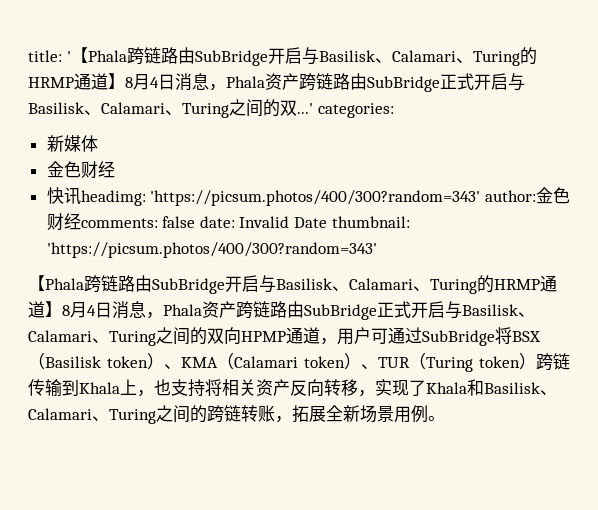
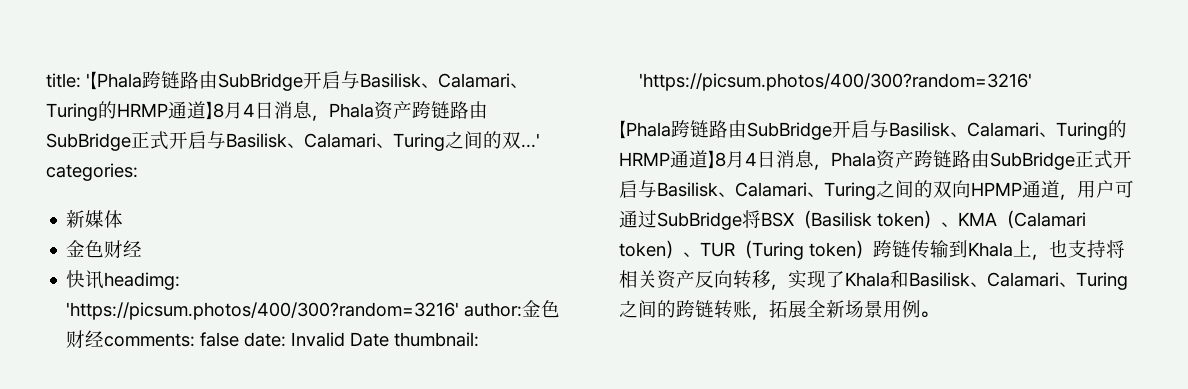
- 快讯headimg: 'https://picsum.photos/400/300?random=343' author:金色财经comments: false date: Invalid Date thumbnail: 'https://picsum.photos/400/300?random=343'
+ 快讯headimg: 'https://picsum.photos/400/300?random=3216' author:金色财经comments: false date: Invalid Date thumbnail: 'https://picsum.photos/400/300?random=3216'

